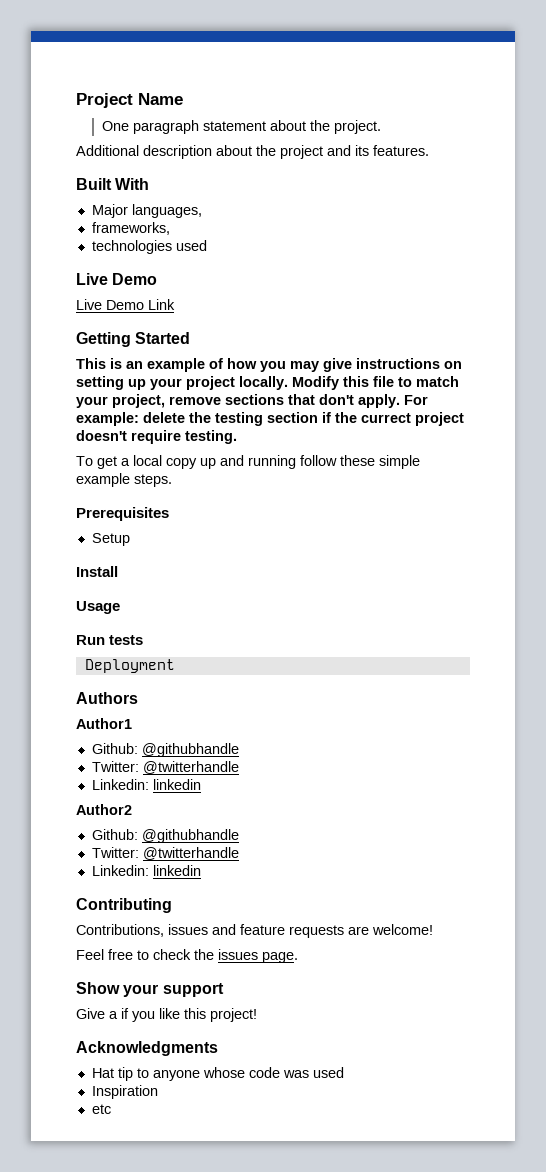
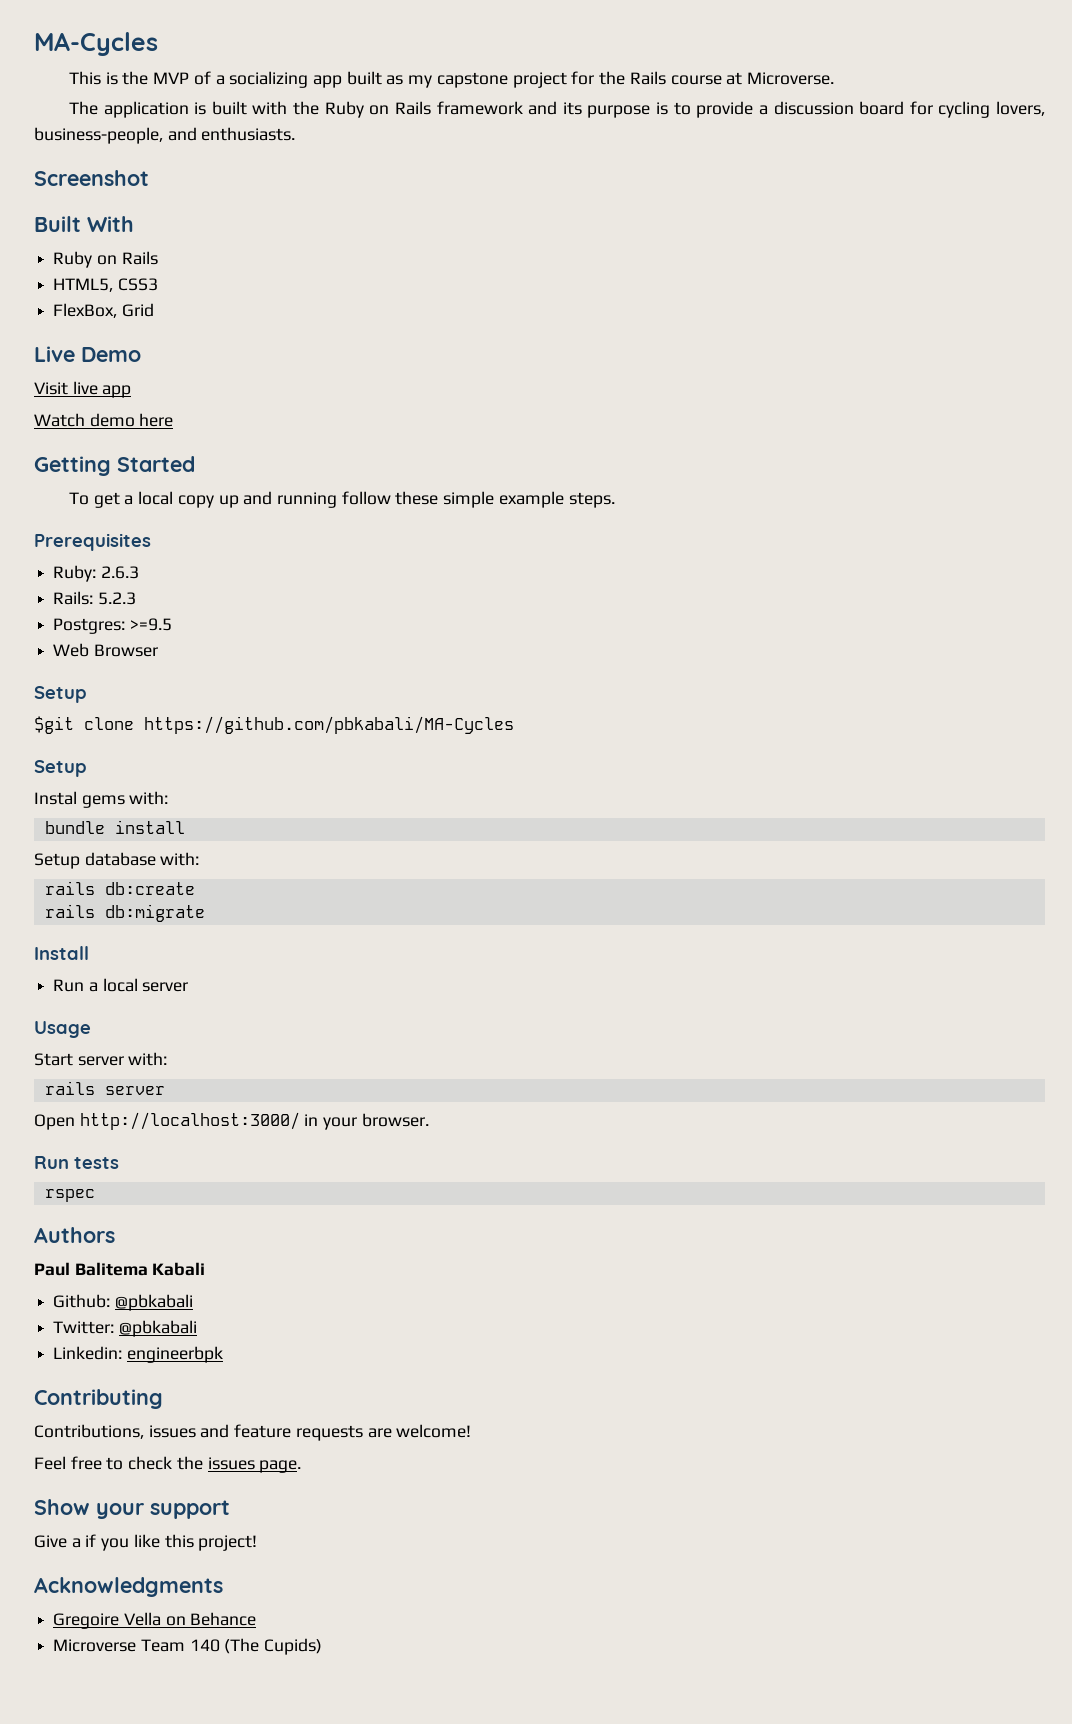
- Project Name
- One paragraph statement about the project.
- Additional description about the project and its features.
+ MA-Cycles
+ This is the MVP of a socializing app built as my capstone project for the Rails course at Microverse.
+ The application is built with the Ruby on Rails framework and its purpose is to provide a discussion board for cycling lovers, business-people, and enthusiasts.
+ Screenshot
  Built With
- Major languages,
- frameworks,
- technologies used
+ Ruby on Rails
+ HTML5, CSS3
+ FlexBox, Grid
  Live Demo
- Live Demo Link
+ Visit live app
+ Watch demo here
  Getting Started
- This is an example of how you may give instructions on setting up your project locally. Modify this file to match your project, remove sections that don't apply. For example: delete the testing section if the currect project doesn't require testing.
+ Ruby: 2.6.3
+ Rails: 5.2.3
+ Postgres: >=9.5
+ Web Browser
  Setup
+ $git clone https://github.com/pbkabali/MA-Cycles
+ Setup
+ Instal gems with:
+ bundle install
+ Setup database with:
+ rails db:create
+ rails db:migrate
  Install
+ Run a local server
  Usage
+ Start server with:
+ rails server
+ Open http://localhost:3000/ in your browser.
- Deployment
+ rspec
- Author1
- Github: @githubhandle
- Twitter: @twitterhandle
- Linkedin: linkedin
- Author2
- Github: @githubhandle
- Twitter: @twitterhandle
- Linkedin: linkedin
+ Paul Balitema Kabali
+ Github: @pbkabali
+ Twitter: @pbkabali
+ Linkedin: engineerbpk
- Hat tip to anyone whose code was used
- Inspiration
- etc
+ Gregoire Vella on Behance
+ Microverse Team 140 (The Cupids)

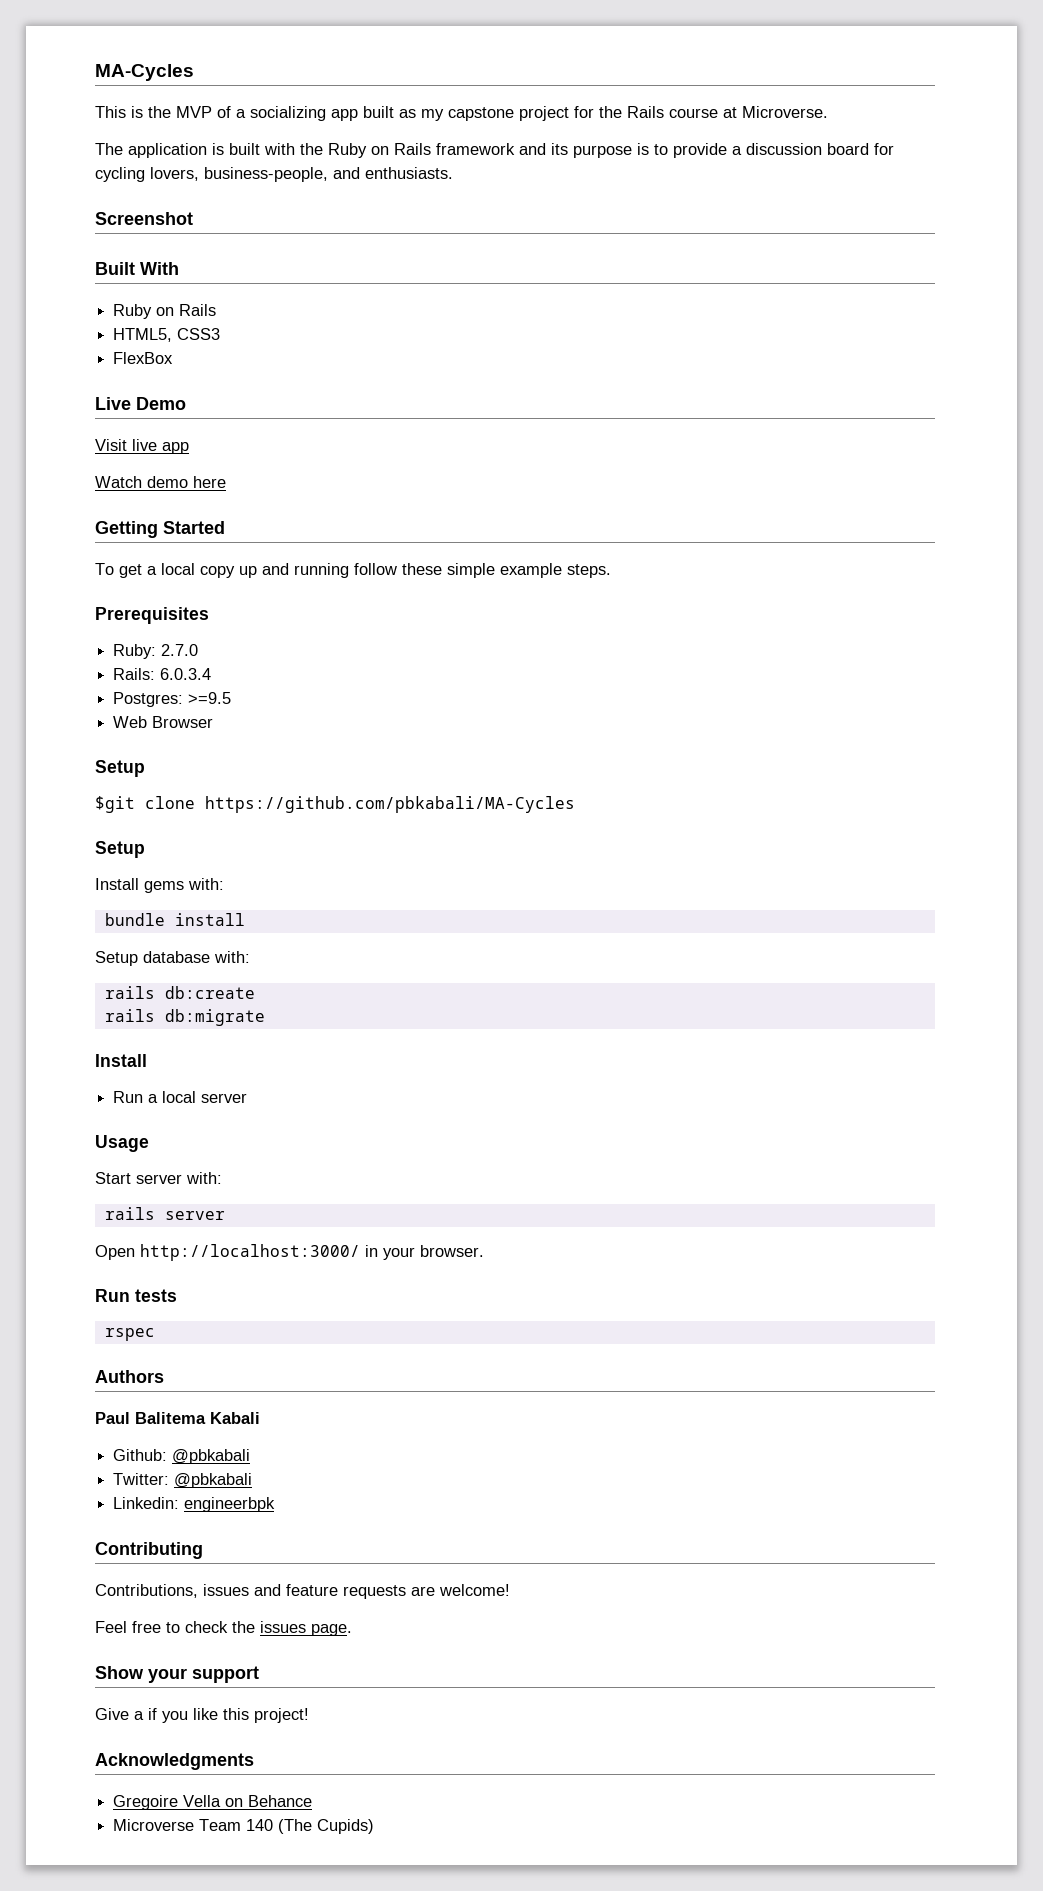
- FlexBox, Grid
+ FlexBox
- Ruby: 2.6.3
+ Ruby: 2.7.0
- Rails: 5.2.3
+ Rails: 6.0.3.4
- Instal gems with:
+ Install gems with:

